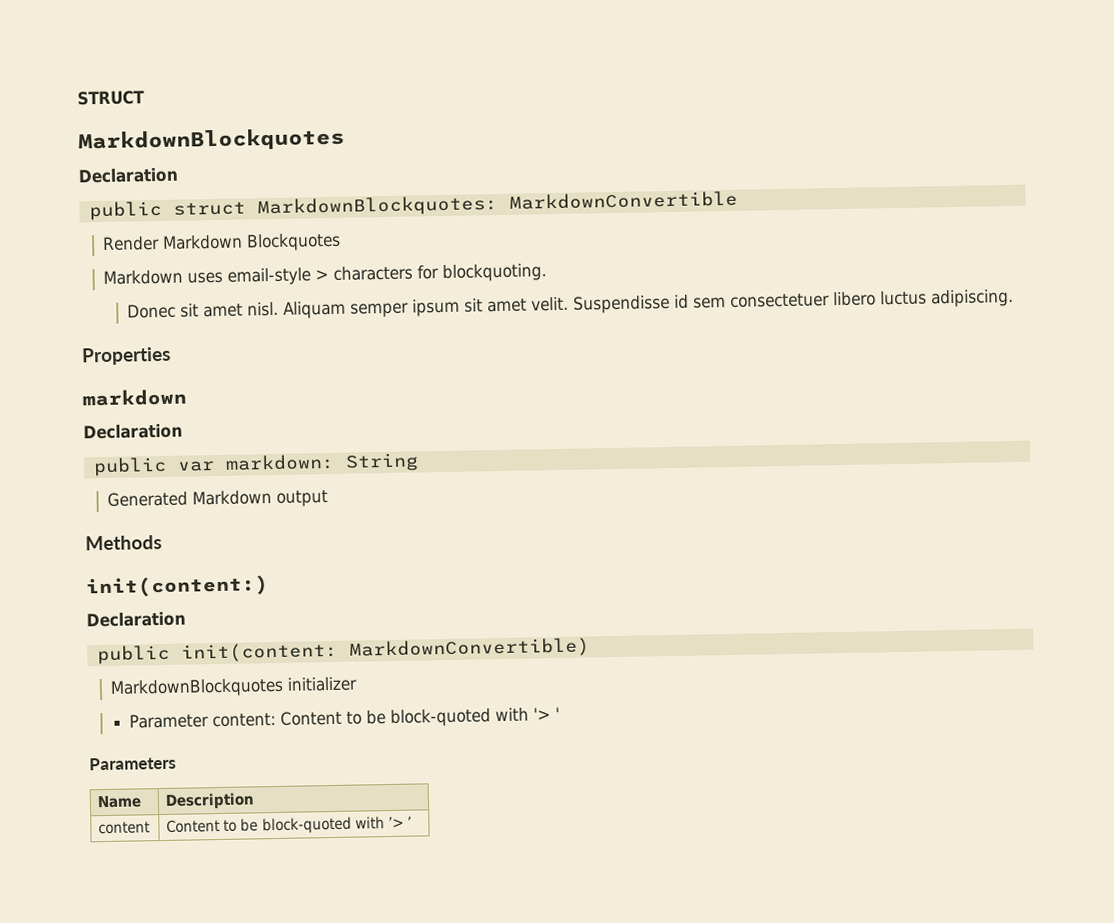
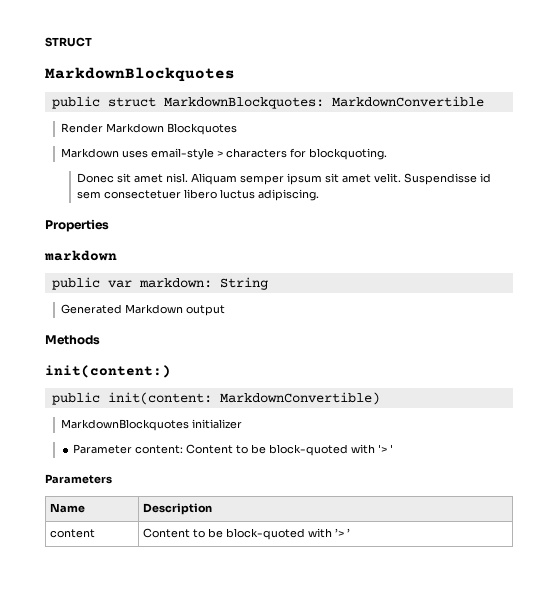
  STRUCT
  MarkdownBlockquotes
- Declaration
  markdown
- Declaration
  init(content:)
- Declaration

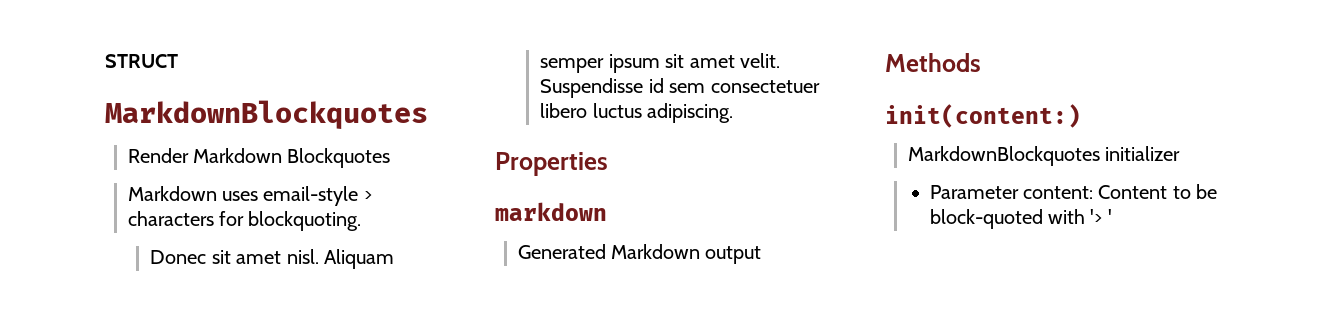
- public struct MarkdownBlockquotes: MarkdownConvertible
- public var markdown: String
- public init(content: MarkdownConvertible)
- Parameters
- Name | Description
- content | Content to be block-quoted with ’> ’

